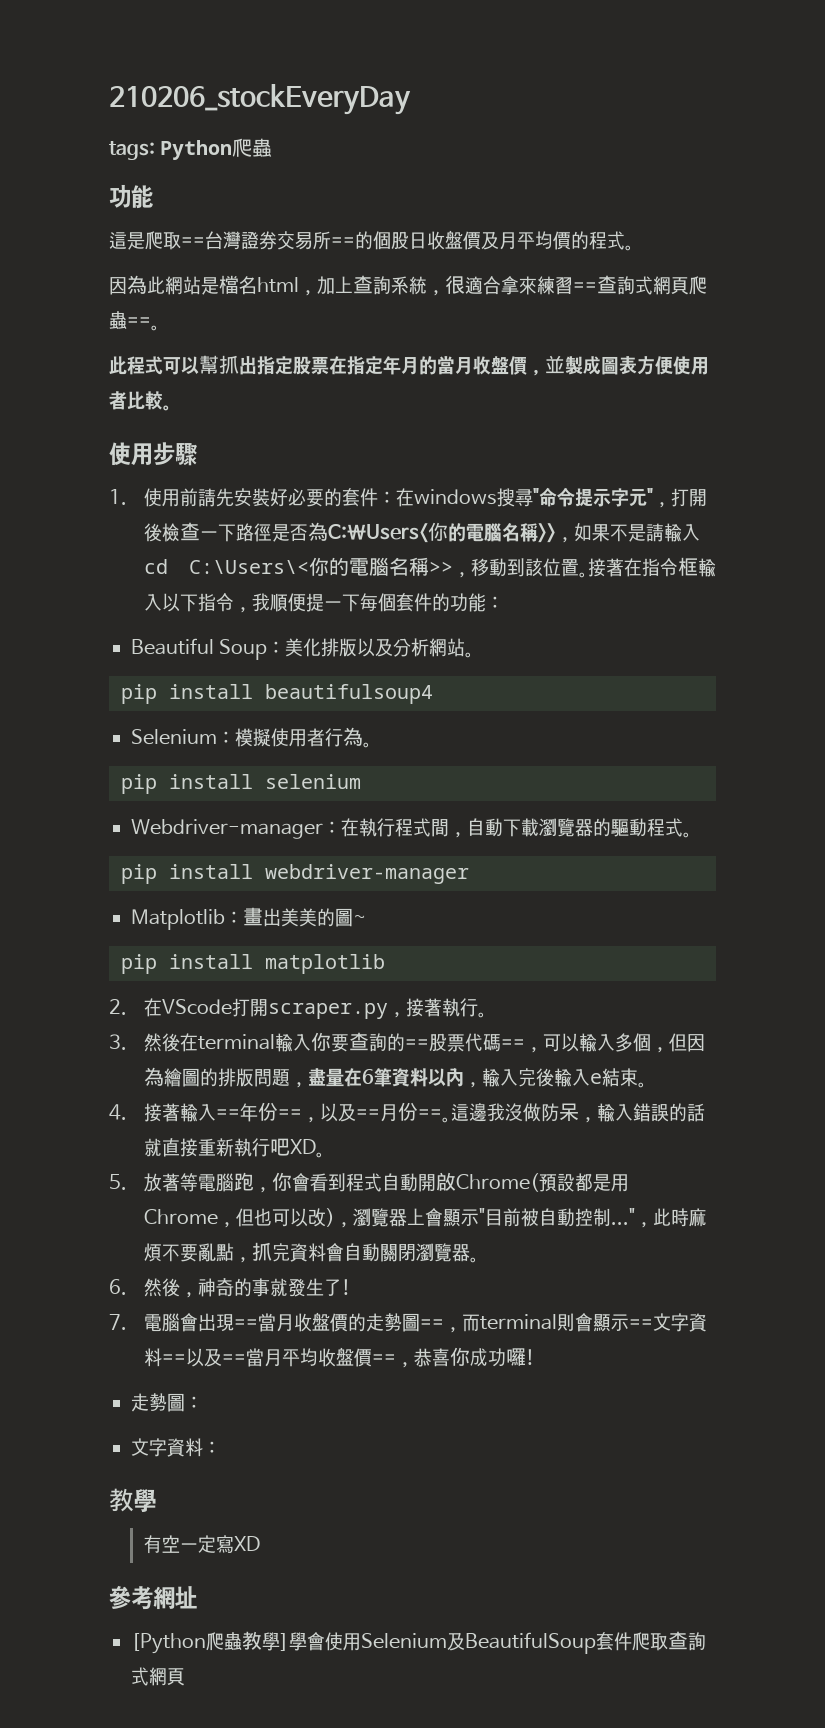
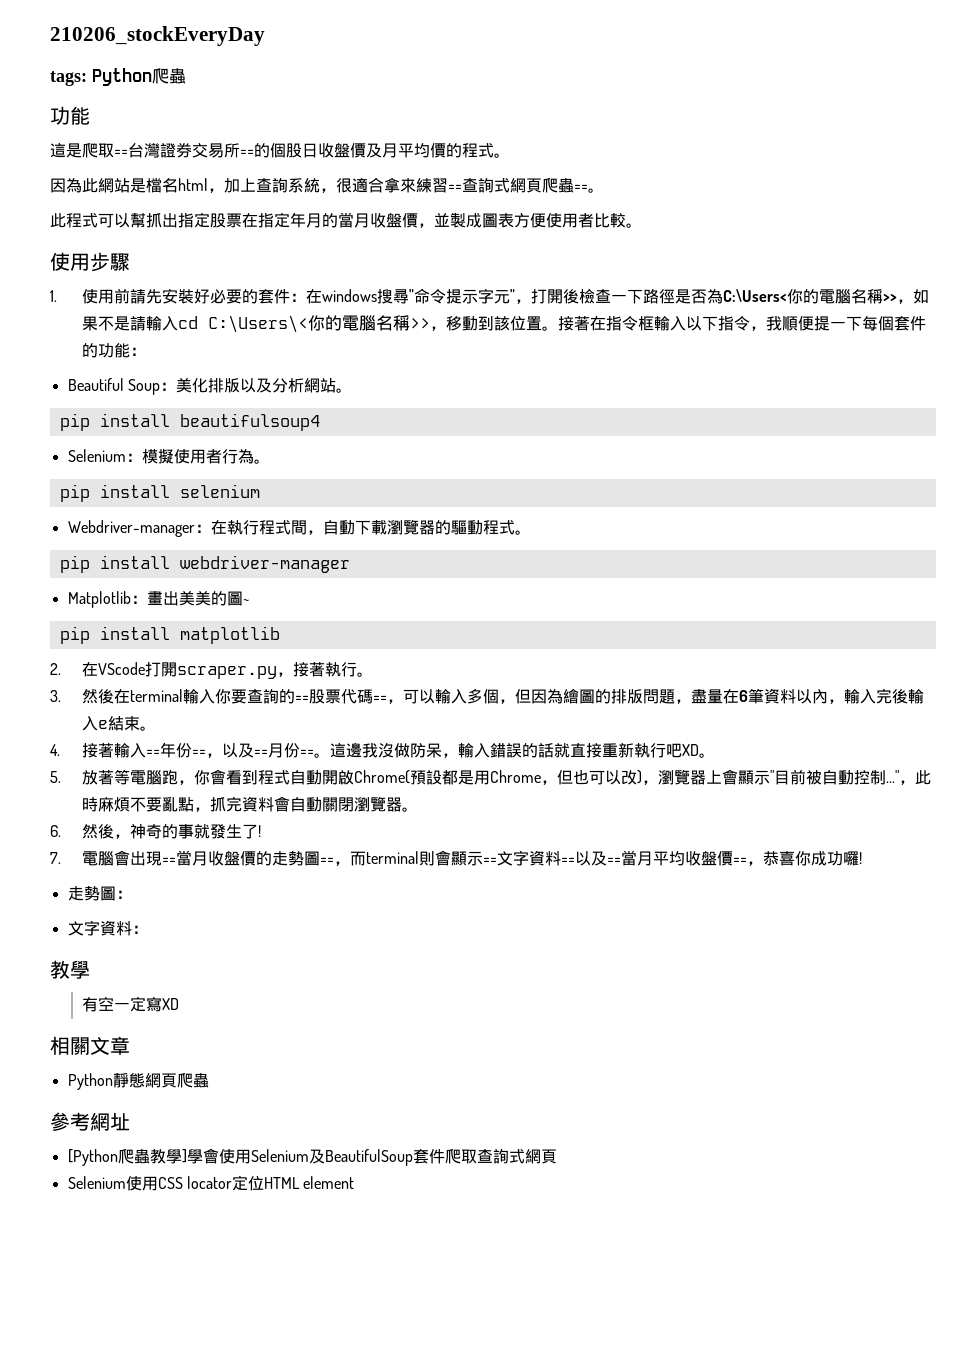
+ 相關文章
+ Python靜態網頁爬蟲
+ Selenium使用CSS locator定位HTML element

